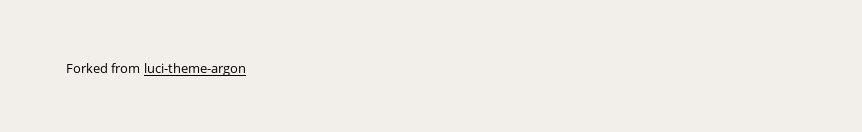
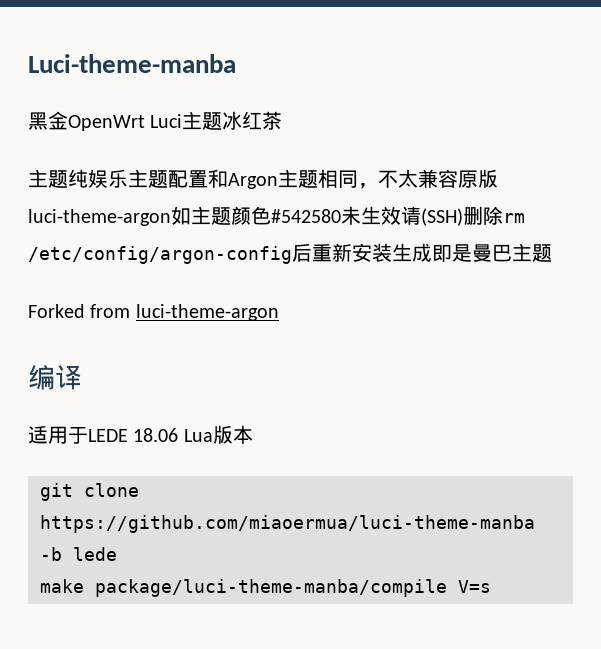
+ Luci-theme-manba
+ 黑金OpenWrt Luci主题冰红茶
+ 主题纯娱乐主题配置和Argon主题相同，不太兼容原版luci-theme-argon如主题颜色#542580未生效请(SSH)删除rm /etc/config/argon-config后重新安装生成即是曼巴主题
  Forked from luci-theme-argon
+ 编译
+ 适用于LEDE 18.06 Lua版本
+ git clone https://github.com/miaoermua/luci-theme-manba -b lede
+ make package/luci-theme-manba/compile V=s

